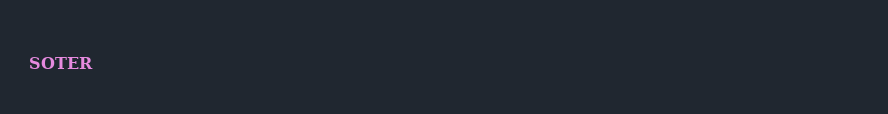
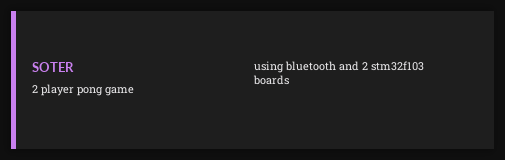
+ 2 player pong game
+ using bluetooth and 2 stm32f103 boards

